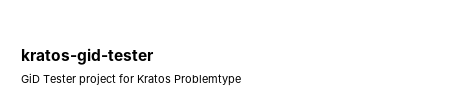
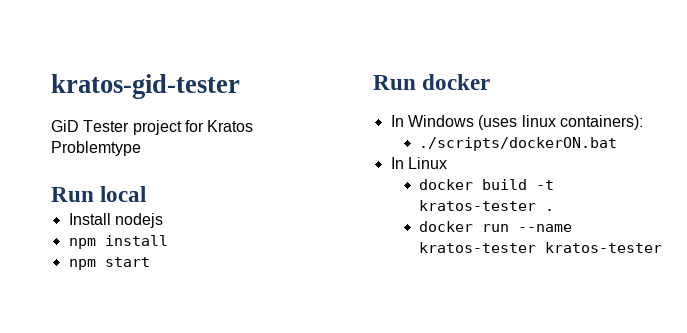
+ Run local
+ Install nodejs
+ npm install
+ npm start
+ Run docker
+ In Windows (uses linux containers):
+ ./scripts/dockerON.bat
+ In Linux
+ docker build -t kratos-tester .
+ docker run --name kratos-tester kratos-tester

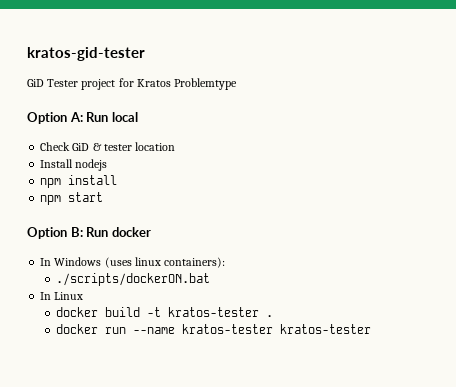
- Run local
+ Option A: Run local
+ Check GiD & tester location
- Run docker
+ Option B: Run docker

